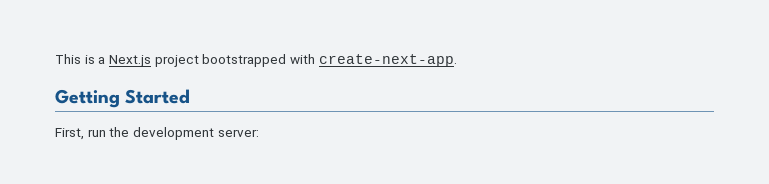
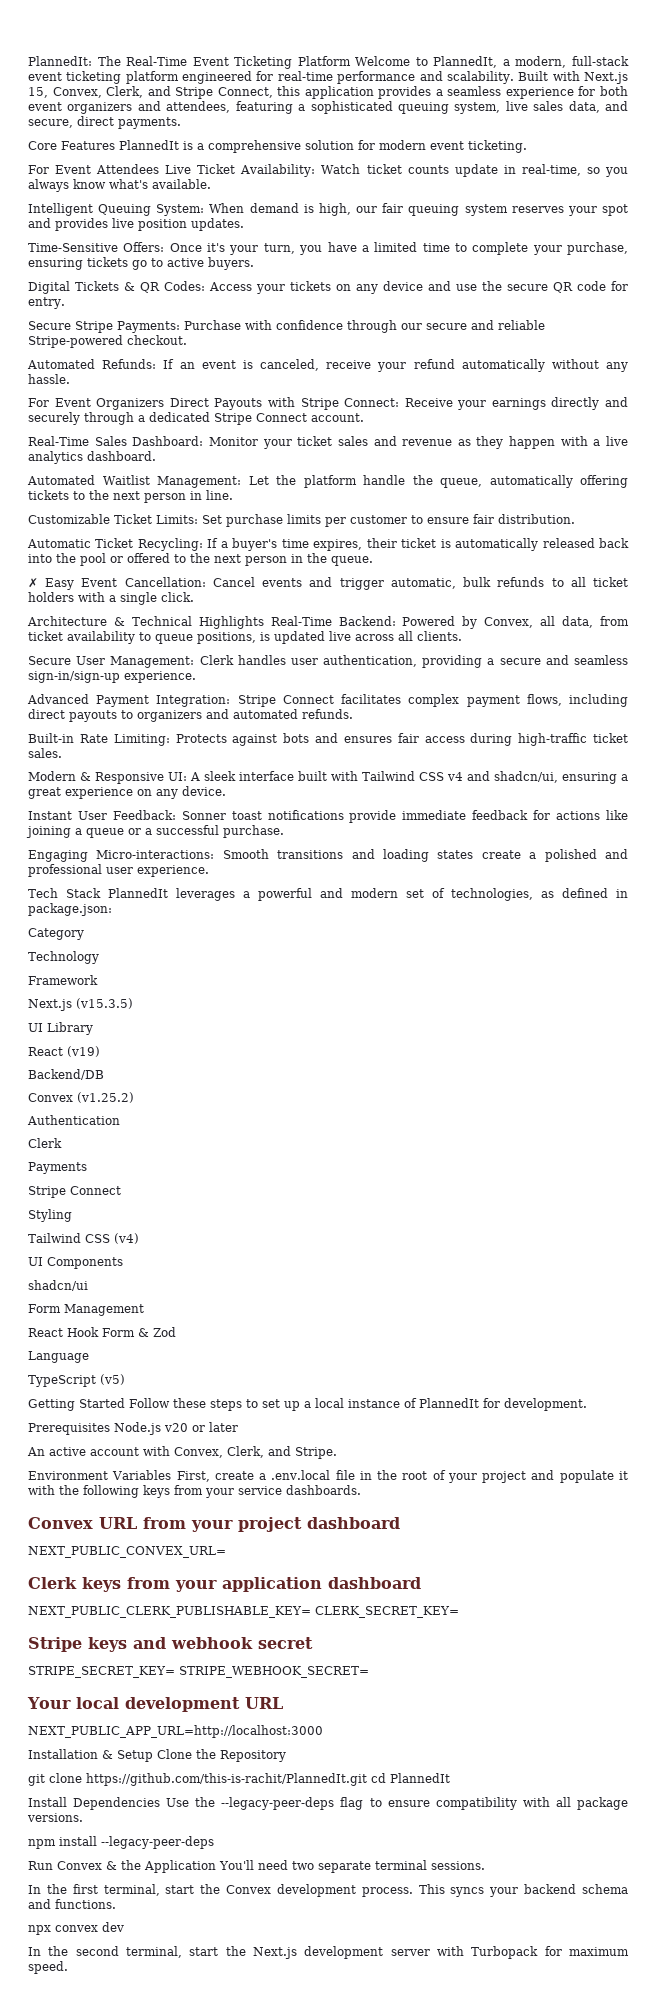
- This is a Next.js project bootstrapped with create-next-app.
- Getting Started
- First, run the development server:
+ PlannedIt: The Real-Time Event Ticketing Platform Welcome to PlannedIt, a modern, full-stack event ticketing platform engineered for real-time performance and scalability. Built with Next.js 15, Convex, Clerk, and Stripe Connect, this application provides a seamless experience for both event organizers and attendees, featuring a sophisticated queuing system, live sales data, and secure, direct payments.
+ Core Features PlannedIt is a comprehensive solution for modern event ticketing.
+ For Event Attendees Live Ticket Availability: Watch ticket counts update in real-time, so you always know what's available.
+ Intelligent Queuing System: When demand is high, our fair queuing system reserves your spot and provides live position updates.
+ Time-Sensitive Offers: Once it's your turn, you have a limited time to complete your purchase, ensuring tickets go to active buyers.
+ Digital Tickets & QR Codes: Access your tickets on any device and use the secure QR code for entry.
+ Secure Stripe Payments: Purchase with confidence through our secure and reliable Stripe-powered checkout.
+ Automated Refunds: If an event is canceled, receive your refund automatically without any hassle.
+ For Event Organizers Direct Payouts with Stripe Connect: Receive your earnings directly and securely through a dedicated Stripe Connect account.
+ Real-Time Sales Dashboard: Monitor your ticket sales and revenue as they happen with a live analytics dashboard.
+ Automated Waitlist Management: Let the platform handle the queue, automatically offering tickets to the next person in line.
+ Customizable Ticket Limits: Set purchase limits per customer to ensure fair distribution.
+ Automatic Ticket Recycling: If a buyer's time expires, their ticket is automatically released back into the pool or offered to the next person in the queue.
+ ✗ Easy Event Cancellation: Cancel events and trigger automatic, bulk refunds to all ticket holders with a single click.
+ Architecture & Technical Highlights Real-Time Backend: Powered by Convex, all data, from ticket availability to queue positions, is updated live across all clients.
+ Secure User Management: Clerk handles user authentication, providing a secure and seamless sign-in/sign-up experience.
+ Advanced Payment Integration: Stripe Connect facilitates complex payment flows, including direct payouts to organizers and automated refunds.
+ Built-in Rate Limiting: Protects against bots and ensures fair access during high-traffic ticket sales.
+ Modern & Responsive UI: A sleek interface built with Tailwind CSS v4 and shadcn/ui, ensuring a great experience on any device.
+ Instant User Feedback: Sonner toast notifications provide immediate feedback for actions like joining a queue or a successful purchase.
+ Engaging Micro-interactions: Smooth transitions and loading states create a polished and professional user experience.
+ Tech Stack PlannedIt leverages a powerful and modern set of technologies, as defined in package.json:
+ Category
+ Technology
+ Framework
+ Next.js (v15.3.5)
+ UI Library
+ React (v19)
+ Backend/DB
+ Convex (v1.25.2)
+ Authentication
+ Clerk
+ Payments
+ Stripe Connect
+ Styling
+ Tailwind CSS (v4)
+ UI Components
+ shadcn/ui
+ Form Management
+ React Hook Form & Zod
+ Language
+ TypeScript (v5)
+ Getting Started Follow these steps to set up a local instance of PlannedIt for development.
+ Prerequisites Node.js v20 or later
+ An active account with Convex, Clerk, and Stripe.
+ Environment Variables First, create a .env.local file in the root of your project and populate it with the following keys from your service dashboards.
+ Convex URL from your project dashboard
+ NEXT_PUBLIC_CONVEX_URL=
+ Clerk keys from your application dashboard
+ NEXT_PUBLIC_CLERK_PUBLISHABLE_KEY= CLERK_SECRET_KEY=
+ Stripe keys and webhook secret
+ STRIPE_SECRET_KEY= STRIPE_WEBHOOK_SECRET=
+ Your local development URL
+ NEXT_PUBLIC_APP_URL=http://localhost:3000
+ Installation & Setup Clone the Repository
+ git clone https://github.com/this-is-rachit/PlannedIt.git cd PlannedIt
+ Install Dependencies Use the --legacy-peer-deps flag to ensure compatibility with all package versions.
+ npm install --legacy-peer-deps
+ Run Convex & the Application You'll need two separate terminal sessions.
+ In the first terminal, start the Convex development process. This syncs your backend schema and functions.
+ npx convex dev
+ In the second terminal, start the Next.js development server with Turbopack for maximum speed.

